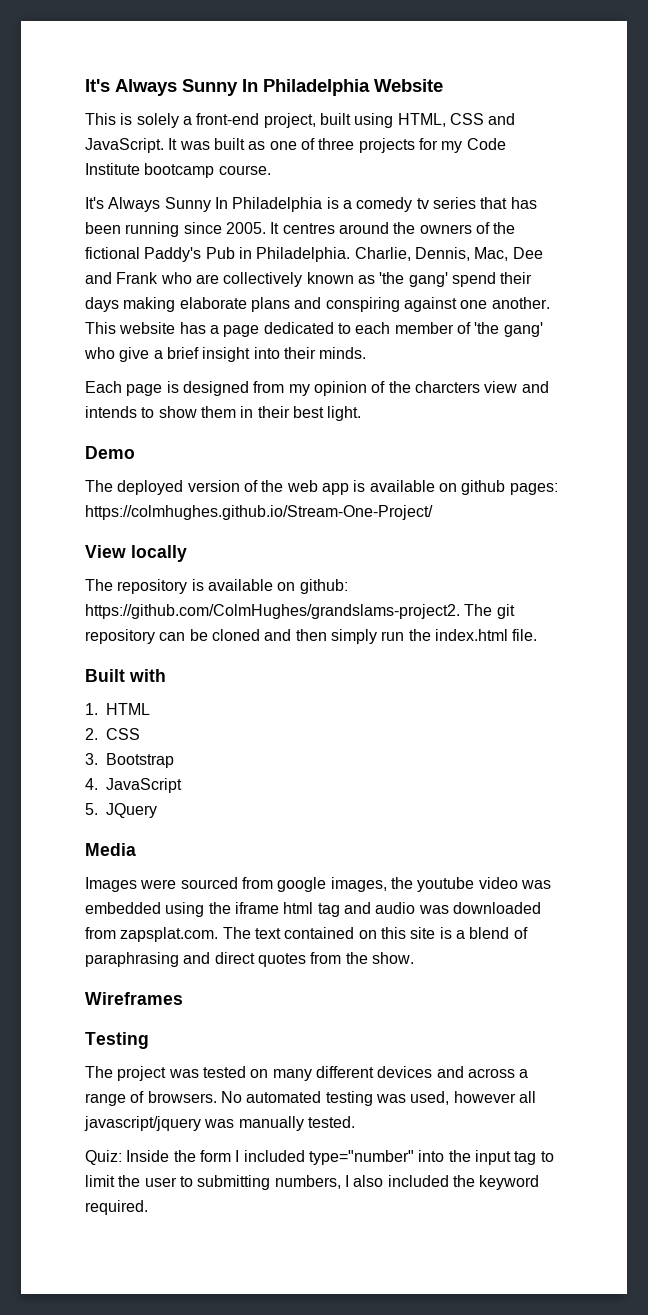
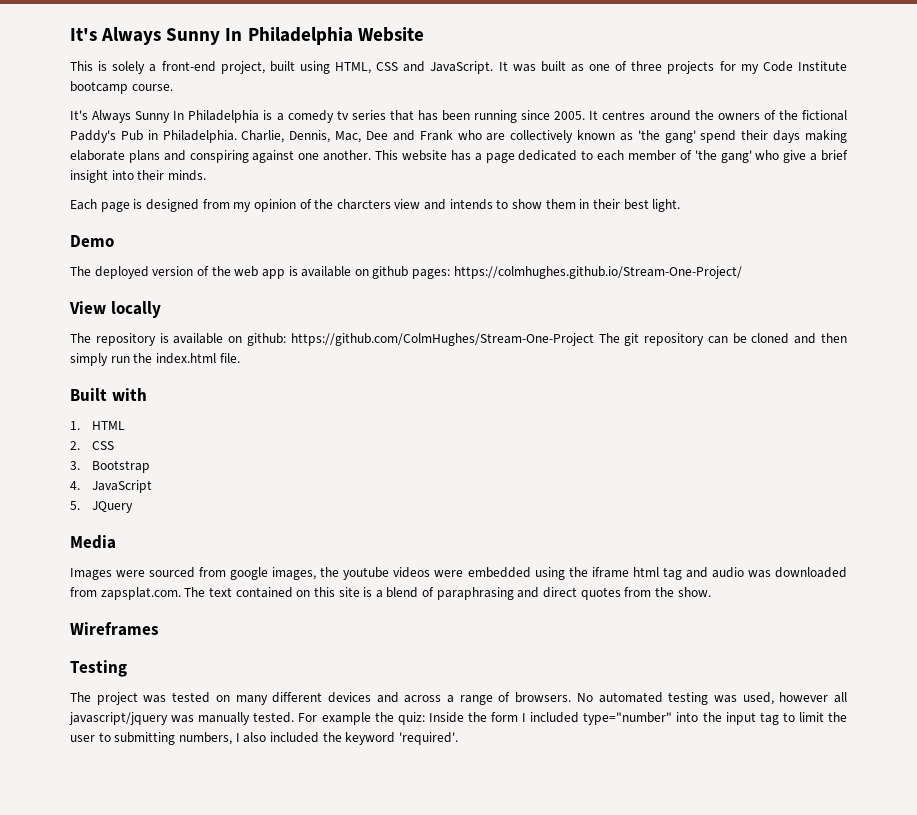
- The repository is available on github: https://github.com/ColmHughes/grandslams-project2. The git repository can be cloned and then simply run the index.html file.
+ The repository is available on github: https://github.com/ColmHughes/Stream-One-Project The git repository can be cloned and then simply run the index.html file.
- Images were sourced from google images, the youtube video was embedded using the iframe html tag and audio was downloaded from zapsplat.com. The text contained on this site is a blend of paraphrasing and direct quotes from the show.
+ Images were sourced from google images, the youtube videos were embedded using the iframe html tag and audio was downloaded from zapsplat.com. The text contained on this site is a blend of paraphrasing and direct quotes from the show.
- No automated testing was used, however all javascript/jquery was manually tested.
- Quiz: Inside the form I included type="number" into the input tag to limit the user to submitting numbers, I also included the keyword required.
+ No automated testing was used, however all javascript/jquery was manually tested. For example the quiz: Inside the form I included type="number" into the input tag to limit the user to submitting numbers, I also included the keyword 'required'.

